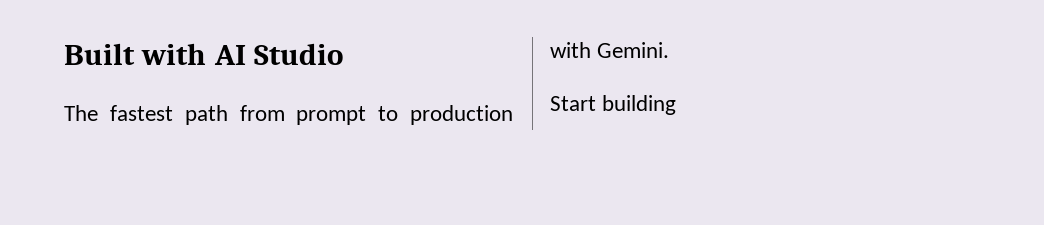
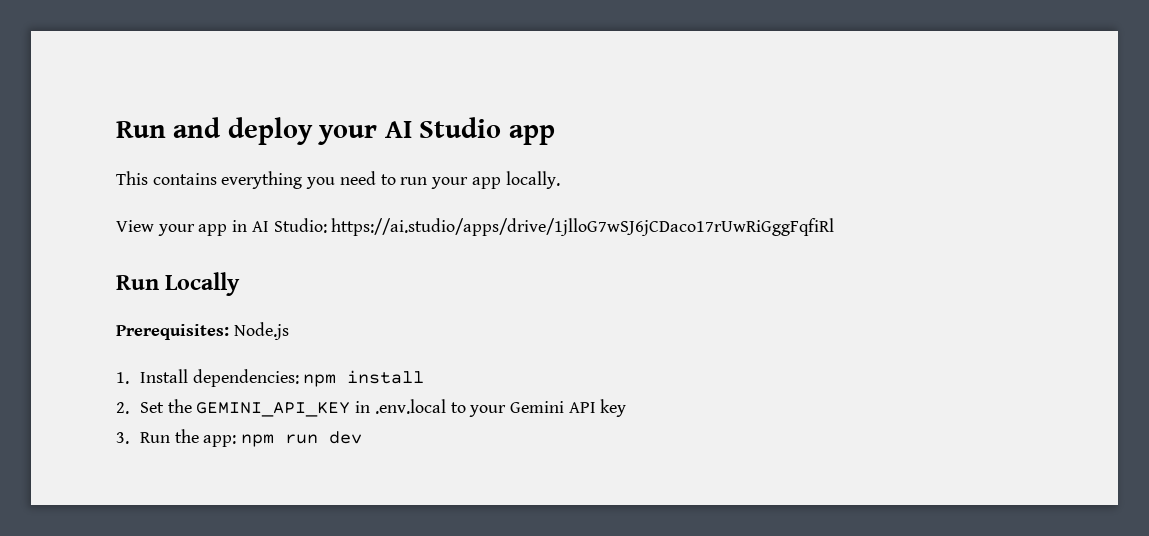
- Built with AI Studio
- The fastest path from prompt to production with Gemini.
- Start building
+ Run and deploy your AI Studio app
+ This contains everything you need to run your app locally.
+ View your app in AI Studio: https://ai.studio/apps/drive/1jlloG7wSJ6jCDaco17rUwRiGggFqfiRl
+ Run Locally
+ Prerequisites: Node.js
+ 1. Install dependencies: npm install
+ 2. Set the GEMINI_API_KEY in .env.local to your Gemini API key
+ 3. Run the app: npm run dev

